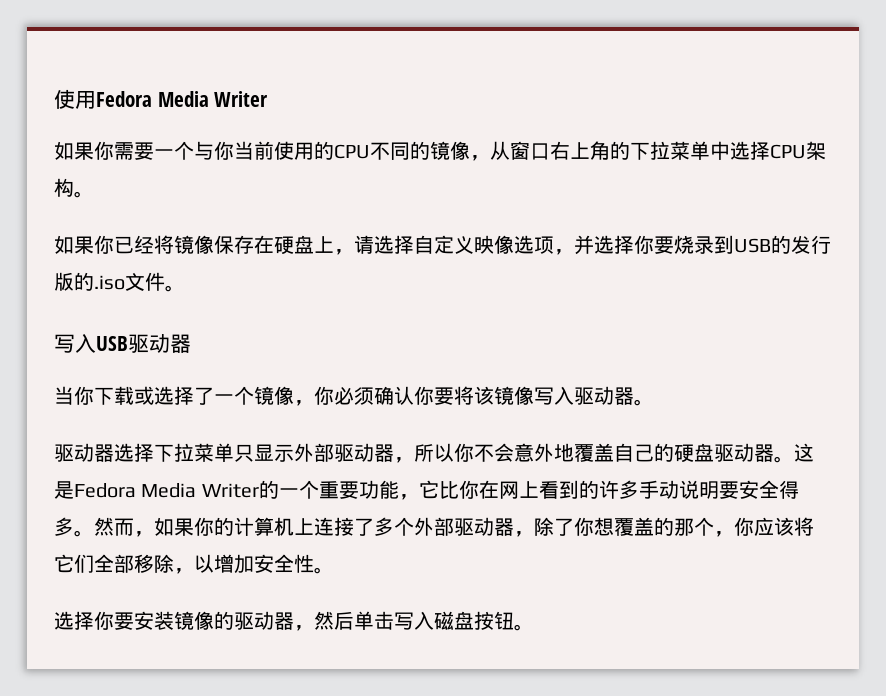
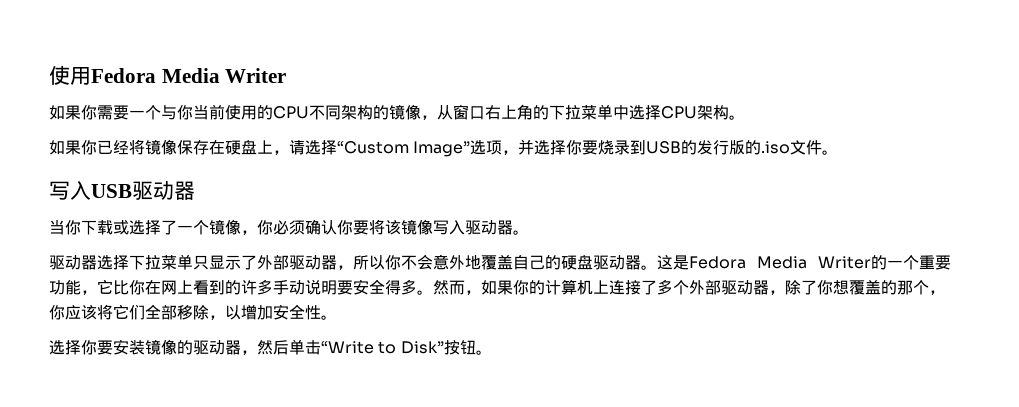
- 如果你需要一个与你当前使用的CPU不同的镜像，从窗口右上角的下拉菜单中选择CPU架构。
+ 如果你需要一个与你当前使用的CPU不同架构的镜像，从窗口右上角的下拉菜单中选择CPU架构。
- 如果你已经将镜像保存在硬盘上，请选择自定义映像选项，并选择你要烧录到USB的发行版的.iso文件。
+ 如果你已经将镜像保存在硬盘上，请选择“Custom Image”选项，并选择你要烧录到USB的发行版的.iso文件。
- 驱动器选择下拉菜单只显示外部驱动器，所以你不会意外地覆盖自己的硬盘驱动器。
+ 驱动器选择下拉菜单只显示了外部驱动器，所以你不会意外地覆盖自己的硬盘驱动器。
- 选择你要安装镜像的驱动器，然后单击写入磁盘按钮。
+ 选择你要安装镜像的驱动器，然后单击“Write to Disk”按钮。

